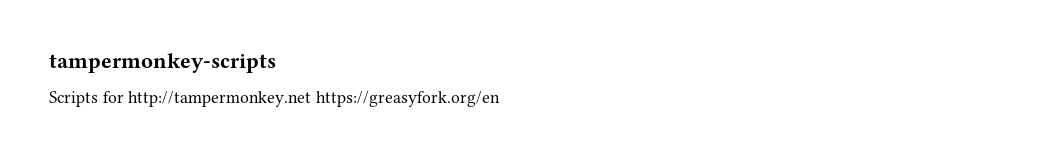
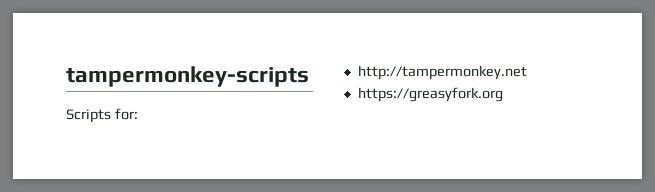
- Scripts for http://tampermonkey.net https://greasyfork.org/en
+ Scripts for:
+ http://tampermonkey.net
+ https://greasyfork.org

